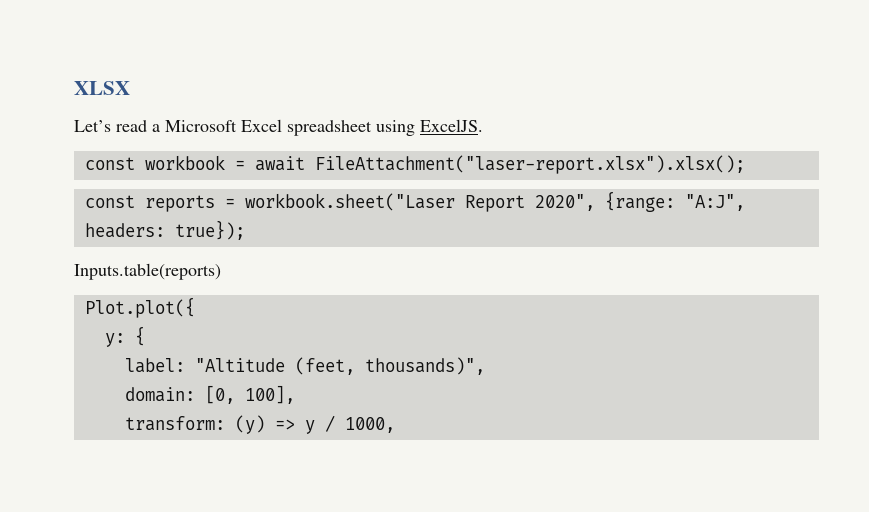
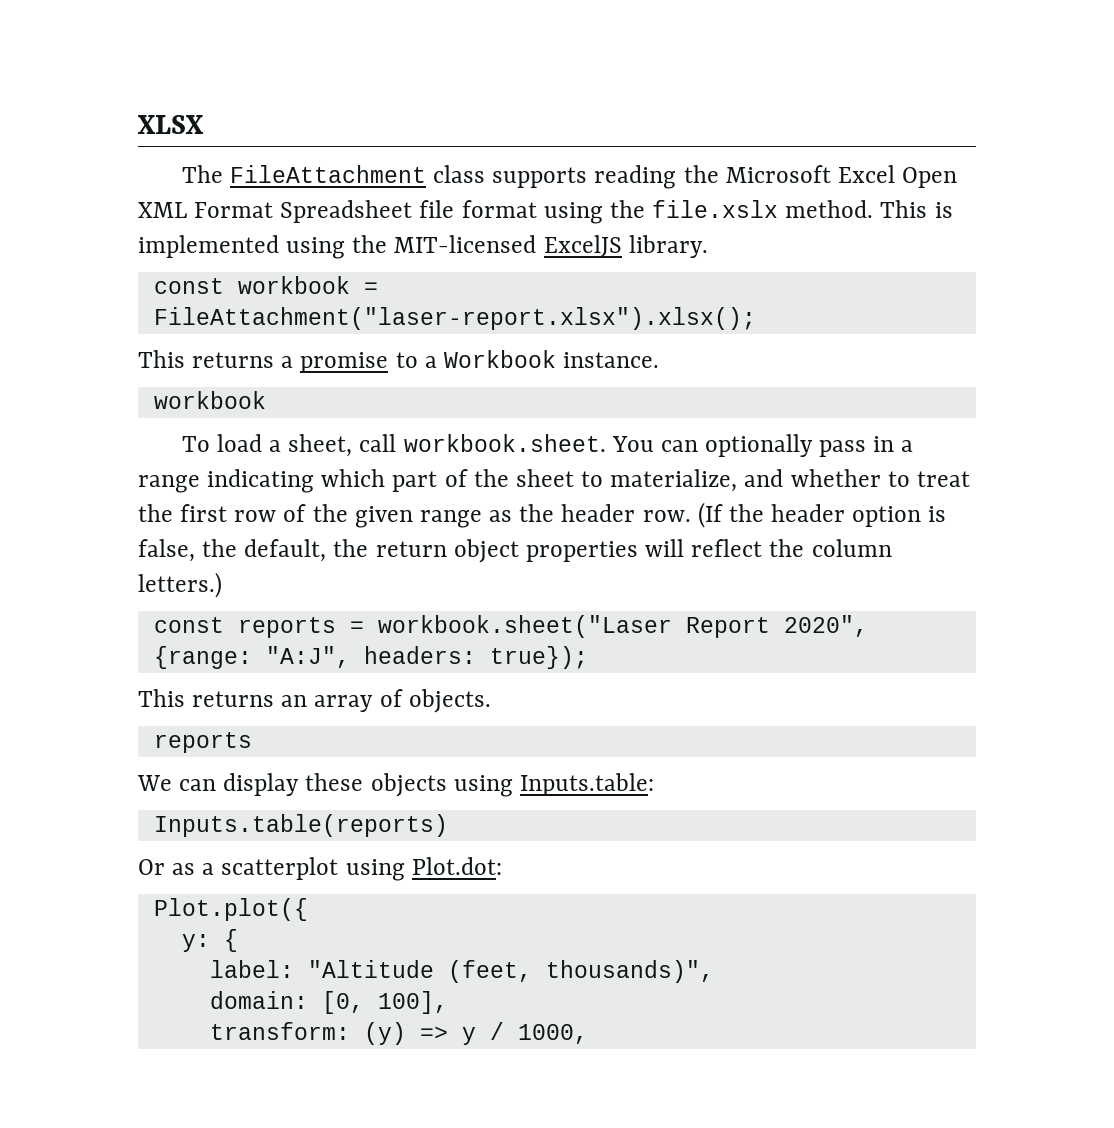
- Let’s read a Microsoft Excel spreadsheet using ExcelJS.
+ The FileAttachment class supports reading the Microsoft Excel Open XML Format Spreadsheet file format using the file.xslx method. This is implemented using the MIT-licensed ExcelJS library.
- const workbook = await FileAttachment("laser-report.xlsx").xlsx();
+ const workbook = FileAttachment("laser-report.xlsx").xlsx();
+ This returns a promise to a Workbook instance.
+ workbook
+ To load a sheet, call workbook.sheet. You can optionally pass in a range indicating which part of the sheet to materialize, and whether to treat the first row of the given range as the header row. (If the header option is false, the default, the return object properties will reflect the column letters.)
+ This returns an array of objects.
+ reports
+ We can display these objects using Inputs.table:
  Inputs.table(reports)
+ Or as a scatterplot using Plot.dot:

